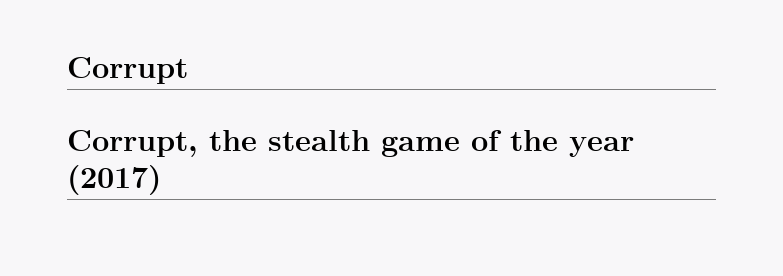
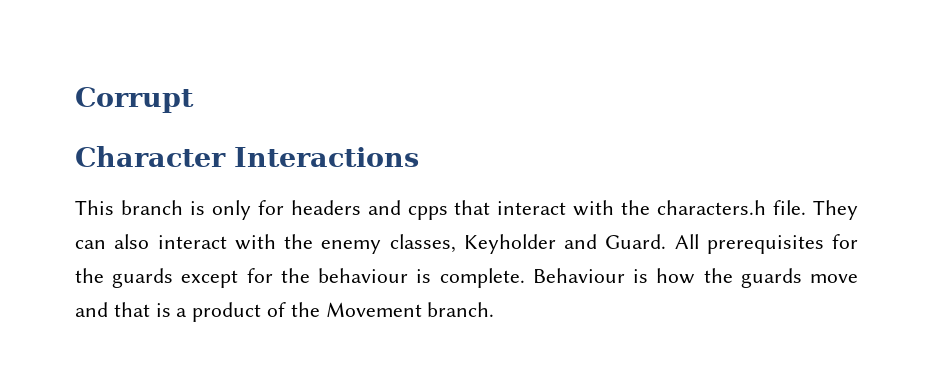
- Corrupt, the stealth game of the year (2017)
+ Character Interactions
+ This branch is only for headers and cpps that interact with the characters.h file. They can also interact with the enemy classes, Keyholder and Guard. All prerequisites for the guards except for the behaviour is complete. Behaviour is how the guards move and that is a product of the Movement branch.

